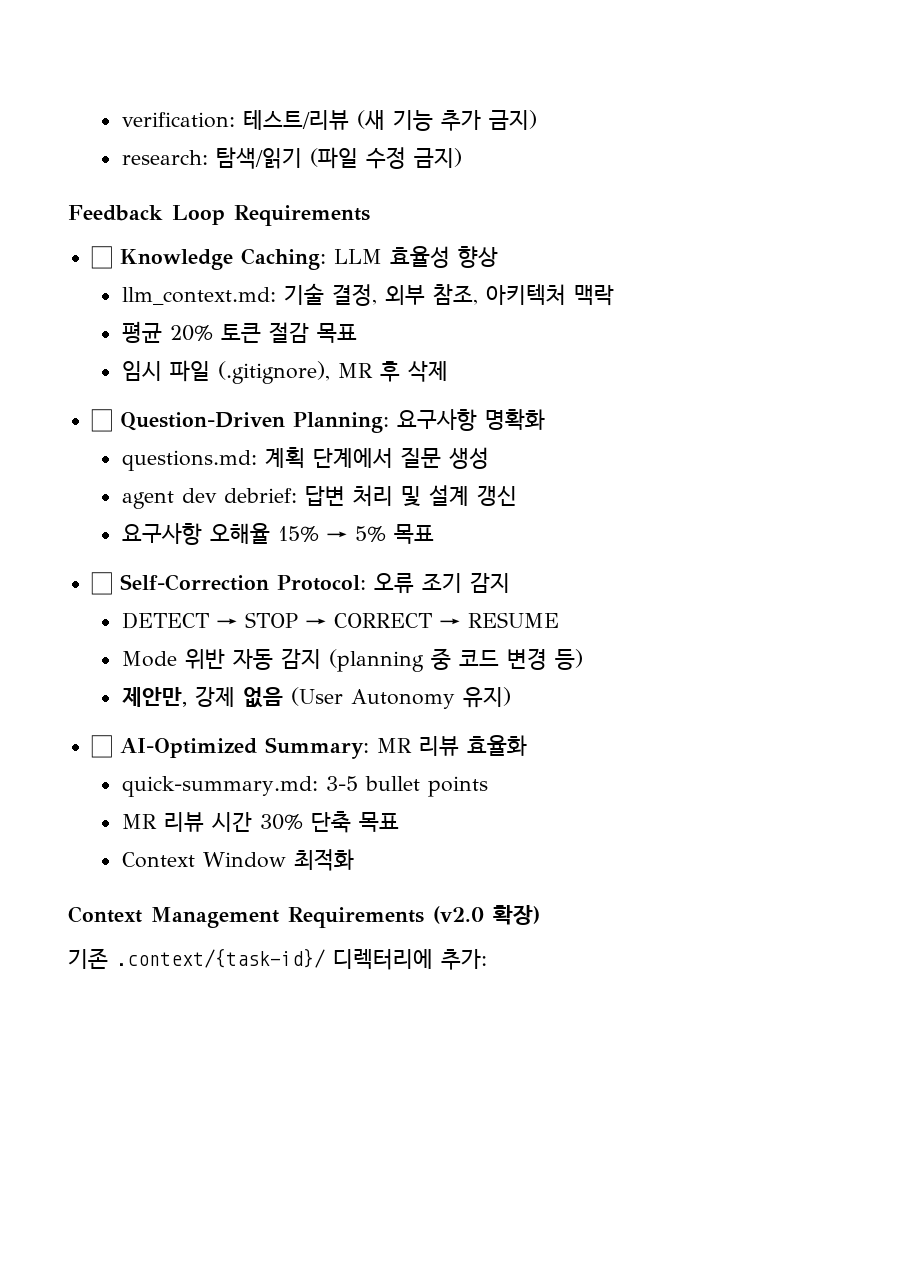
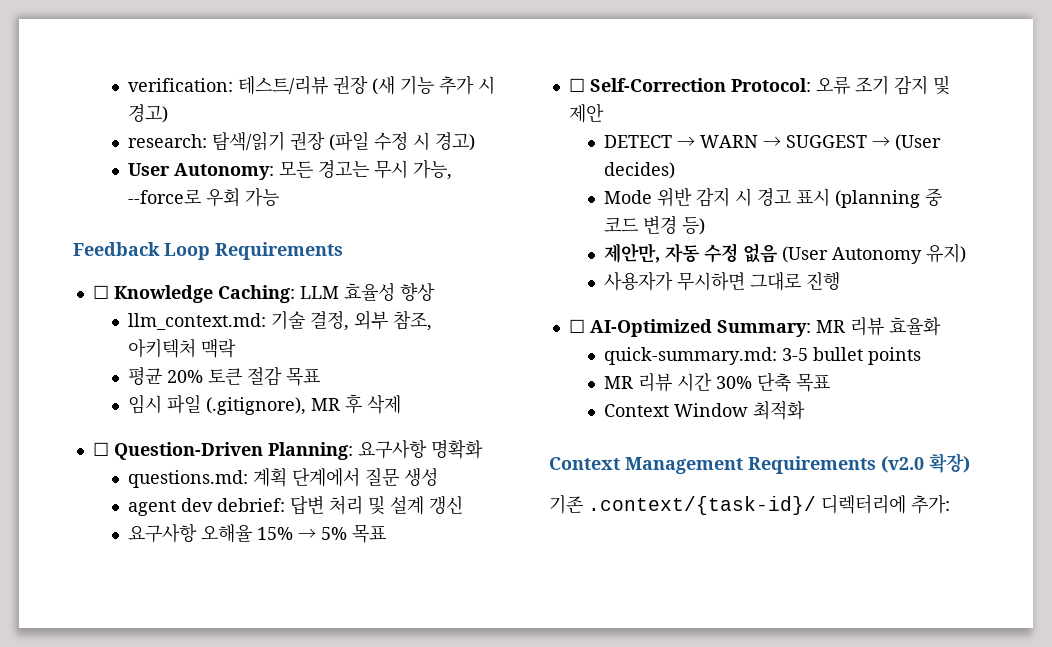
- verification: 테스트/리뷰 (새 기능 추가 금지)
+ verification: 테스트/리뷰 권장 (새 기능 추가 시 경고)
- research: 탐색/읽기 (파일 수정 금지)
+ research: 탐색/읽기 권장 (파일 수정 시 경고)
+ User Autonomy: 모든 경고는 무시 가능, --force로 우회 가능
- ☐ Self-Correction Protocol: 오류 조기 감지
+ ☐ Self-Correction Protocol: 오류 조기 감지 및 제안
- DETECT → STOP → CORRECT → RESUME
- Mode 위반 자동 감지 (planning 중 코드 변경 등)
+ DETECT → WARN → SUGGEST → (User decides)
+ Mode 위반 감지 시 경고 표시 (planning 중 코드 변경 등)
- 제안만, 강제 없음 (User Autonomy 유지)
+ 제안만, 자동 수정 없음 (User Autonomy 유지)
+ 사용자가 무시하면 그대로 진행

